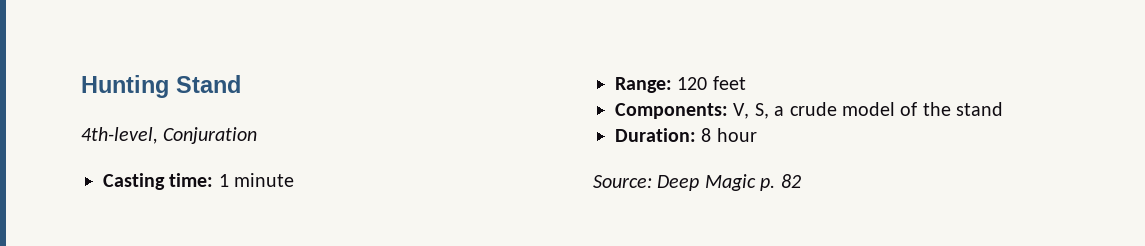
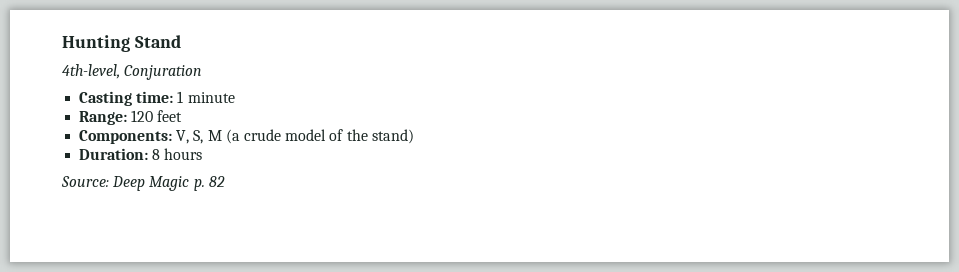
- Components: V, S, a crude model of the stand
+ Components: V, S, M (a crude model of the stand)
- Duration: 8 hour
+ Duration: 8 hours

